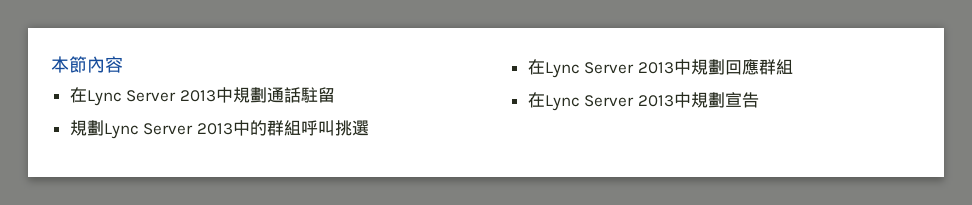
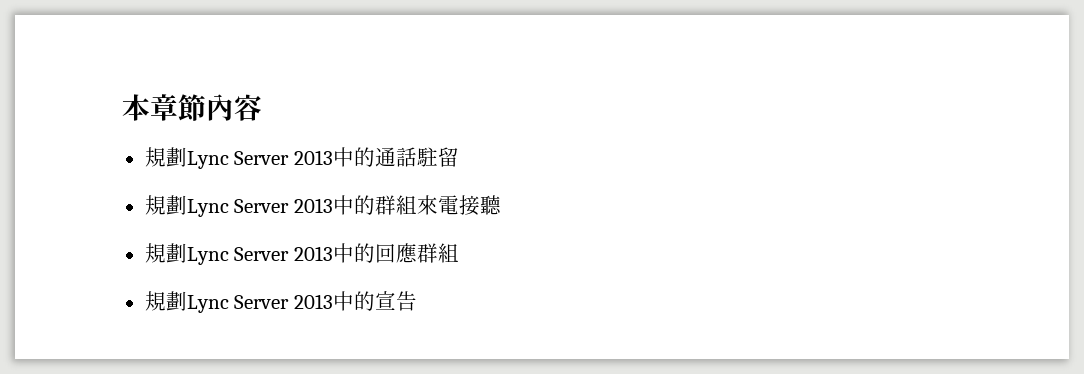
- 本節內容
+ 本章節內容
- 在Lync Server 2013中規劃通話駐留
+ 規劃Lync Server 2013中的通話駐留
- 規劃Lync Server 2013中的群組呼叫挑選
- 在Lync Server 2013中規劃回應群組
+ 規劃Lync Server 2013中的群組來電接聽
+ 規劃Lync Server 2013中的回應群組
- 在Lync Server 2013中規劃宣告
+ 規劃Lync Server 2013中的宣告

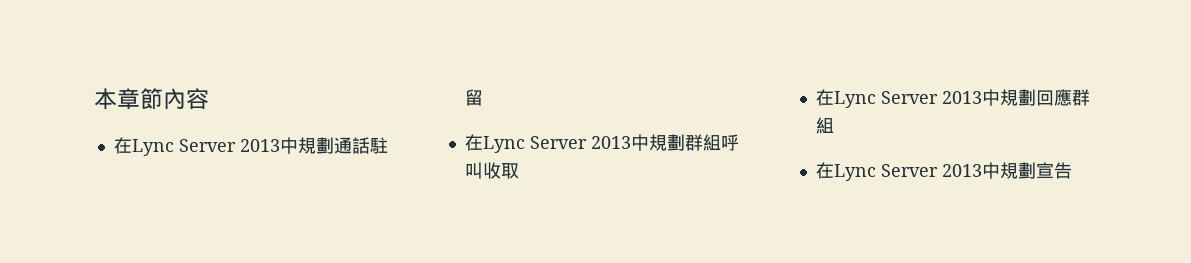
- 規劃Lync Server 2013中的通話駐留
+ 在Lync Server 2013中規劃通話駐留
- 規劃Lync Server 2013中的群組來電接聽
- 規劃Lync Server 2013中的回應群組
+ 在Lync Server 2013中規劃群組呼叫收取
+ 在Lync Server 2013中規劃回應群組
- 規劃Lync Server 2013中的宣告
+ 在Lync Server 2013中規劃宣告

